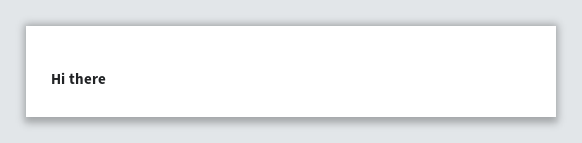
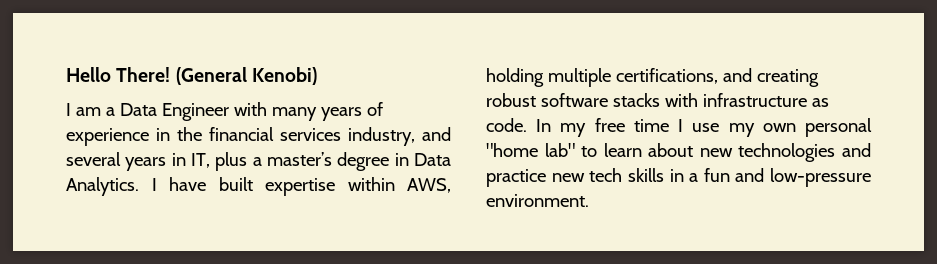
- Hi there
+ Hello There! (General Kenobi)
+ I am a Data Engineer with many years of experience in the financial services industry, and several years in IT, plus a master’s degree in Data Analytics. I have built expertise within AWS, holding multiple certifications, and creating robust software stacks with infrastructure as code. In my free time I use my own personal "home lab" to learn about new technologies and practice new tech skills in a fun and low-pressure environment.

